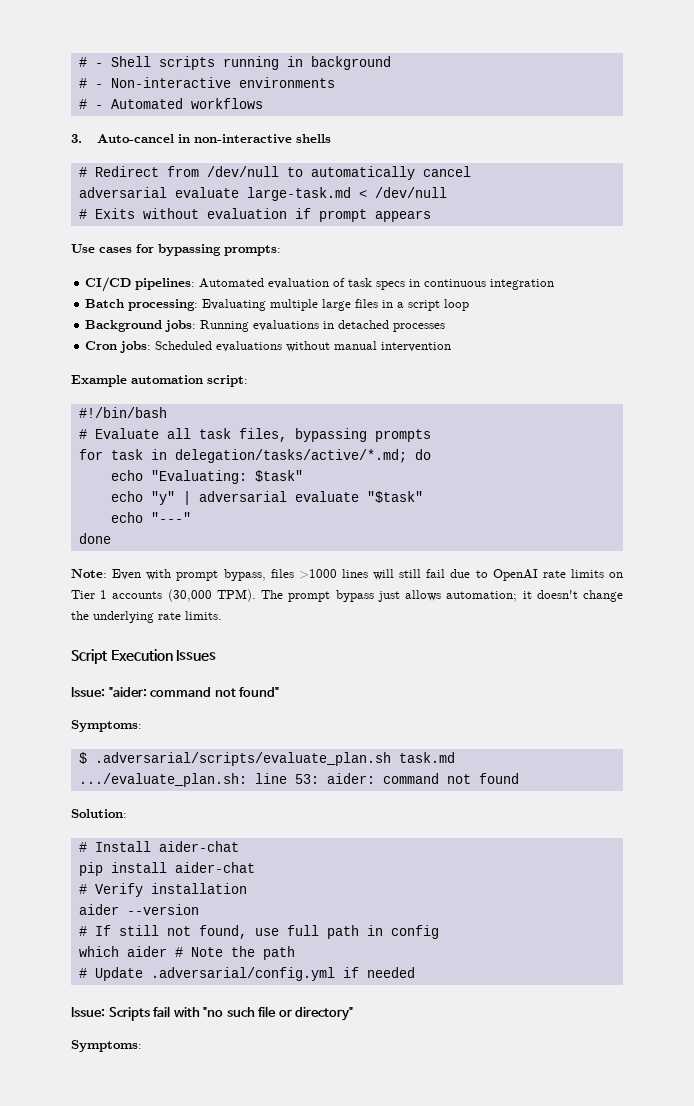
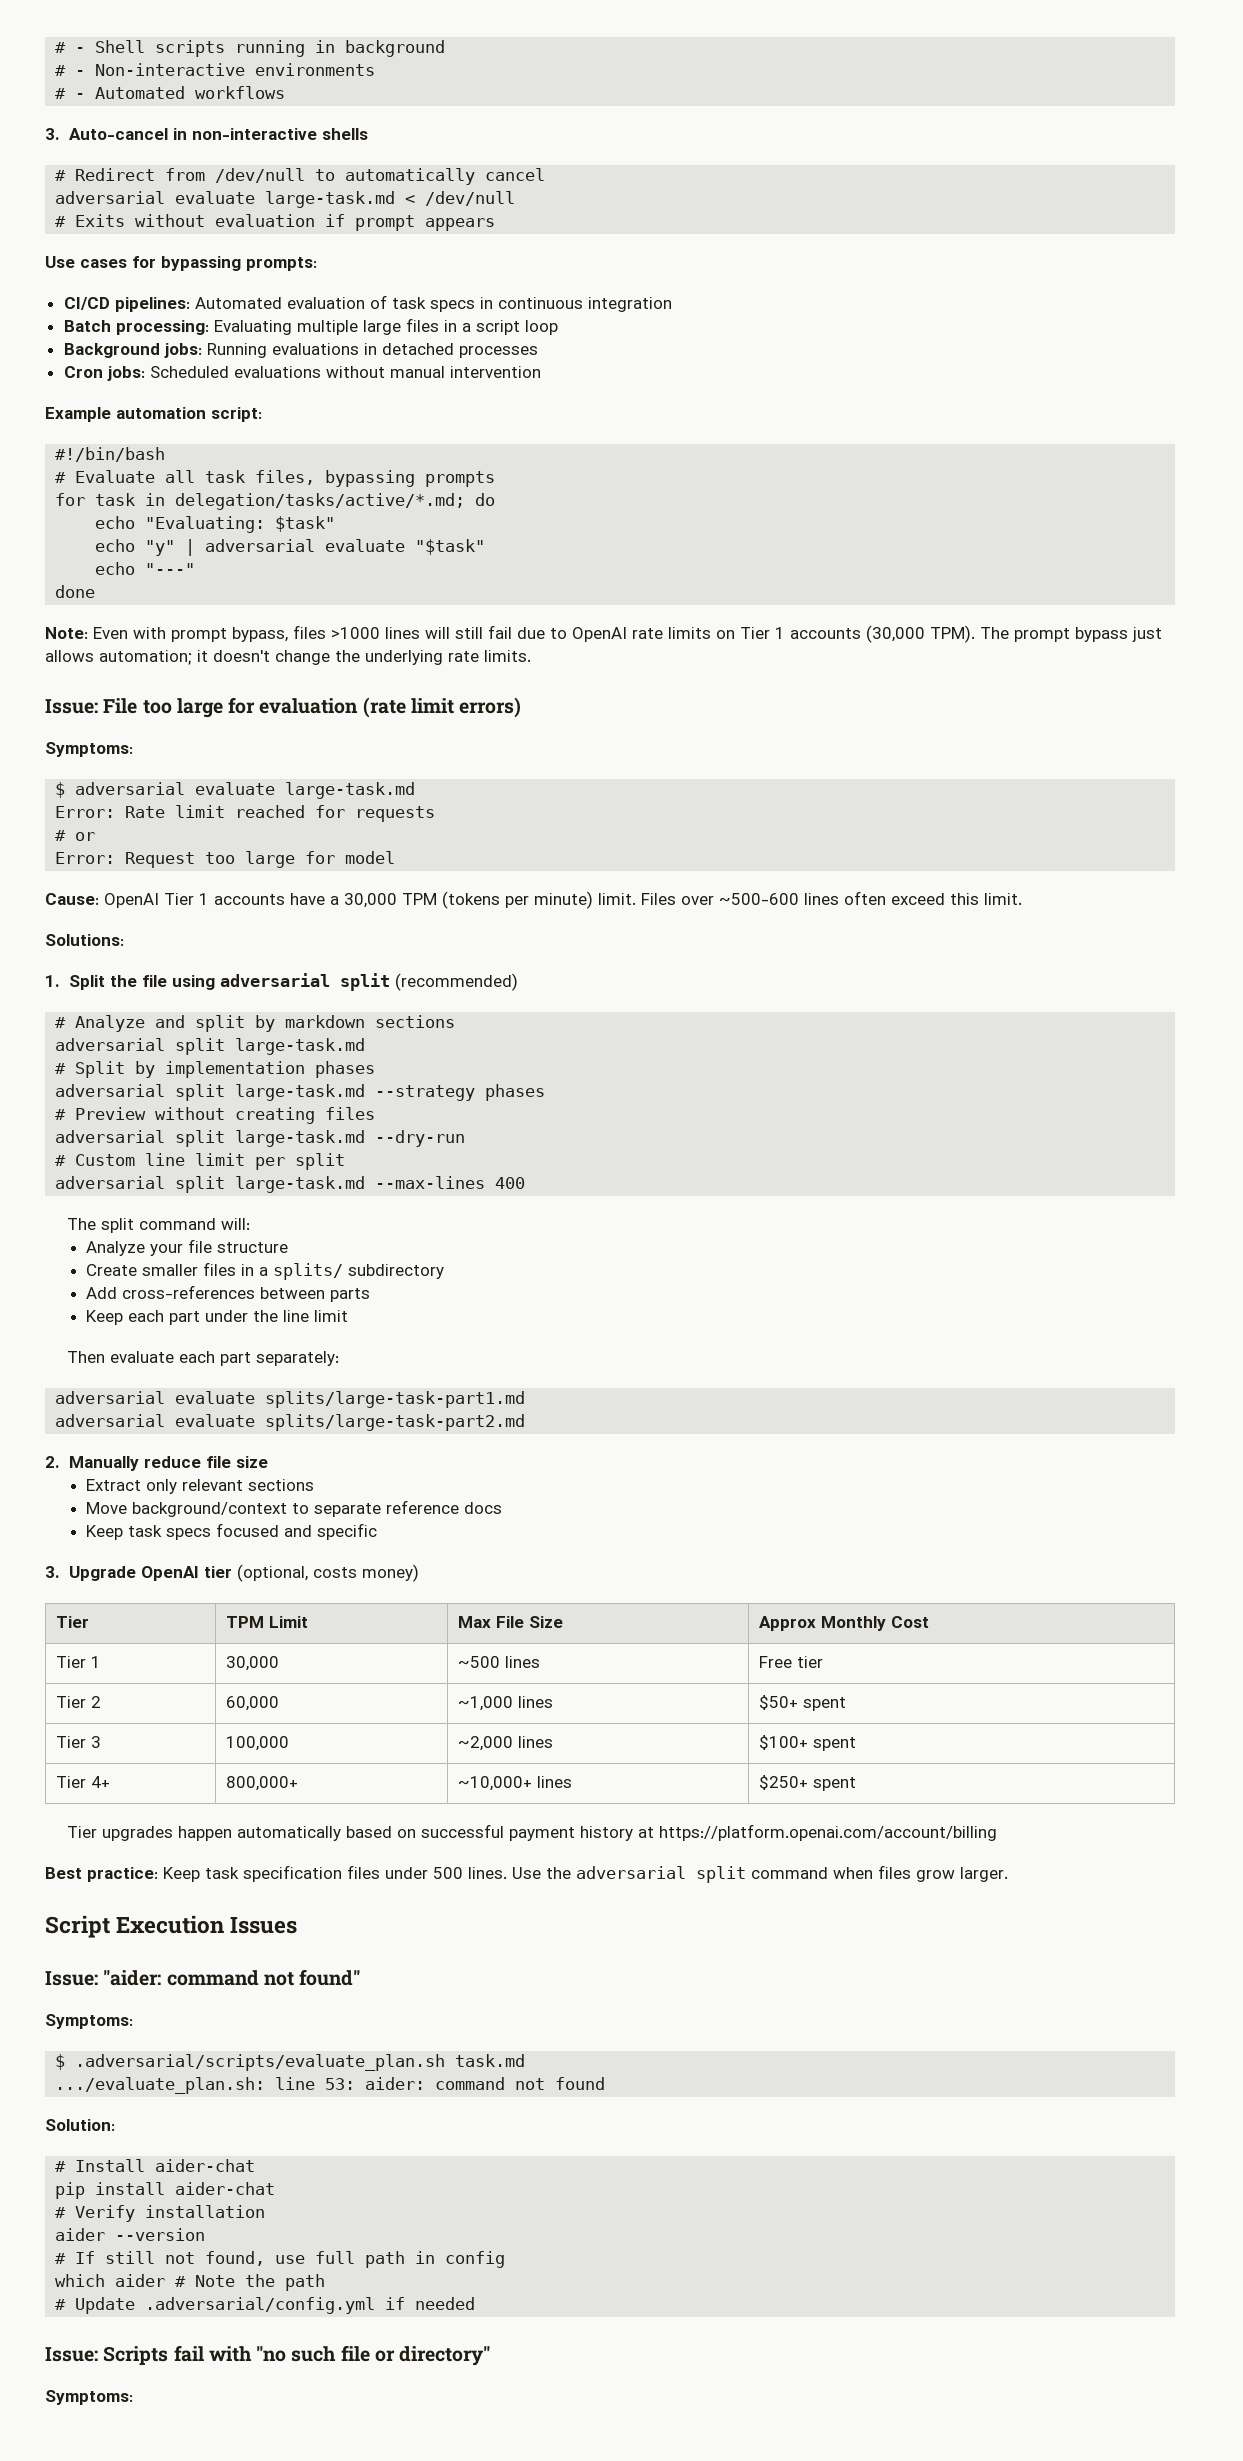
+ Issue: File too large for evaluation (rate limit errors)
+ Symptoms:
+ $ adversarial evaluate large-task.md
+ Error: Rate limit reached for requests
+ # or
+ Error: Request too large for model
+ Cause: OpenAI Tier 1 accounts have a 30,000 TPM (tokens per minute) limit. Files over ~500-600 lines often exceed this limit.
+ Solutions:
+ 1. Split the file using adversarial split (recommended)
+ # Analyze and split by markdown sections
+ adversarial split large-task.md
+ # Split by implementation phases
+ adversarial split large-task.md --strategy phases
+ # Preview without creating files
+ adversarial split large-task.md --dry-run
+ # Custom line limit per split
+ adversarial split large-task.md --max-lines 400
+ The split command will:
+ Analyze your file structure
+ Create smaller files in a splits/ subdirectory
+ Add cross-references between parts
+ Keep each part under the line limit
+ Then evaluate each part separately:
+ adversarial evaluate splits/large-task-part1.md
+ adversarial evaluate splits/large-task-part2.md
+ 2. Manually reduce file size
+ Extract only relevant sections
+ Move background/context to separate reference docs
+ Keep task specs focused and specific
+ 3. Upgrade OpenAI tier (optional, costs money)
+ Tier | TPM Limit | Max File Size | Approx Monthly Cost
+ Tier 1 | 30,000 | ~500 lines | Free tier
+ Tier 2 | 60,000 | ~1,000 lines | $50+ spent
+ Tier 3 | 100,000 | ~2,000 lines | $100+ spent
+ Tier 4+ | 800,000+ | ~10,000+ lines | $250+ spent
+ Tier upgrades happen automatically based on successful payment history at https://platform.openai.com/account/billing
+ Best practice: Keep task specification files under 500 lines. Use the adversarial split command when files grow larger.

